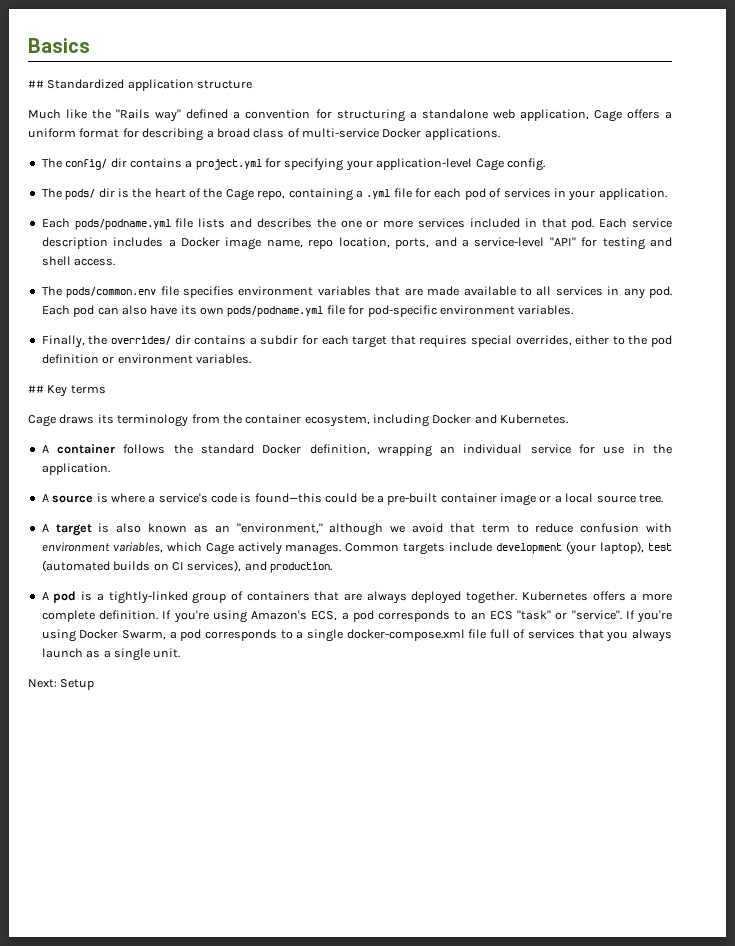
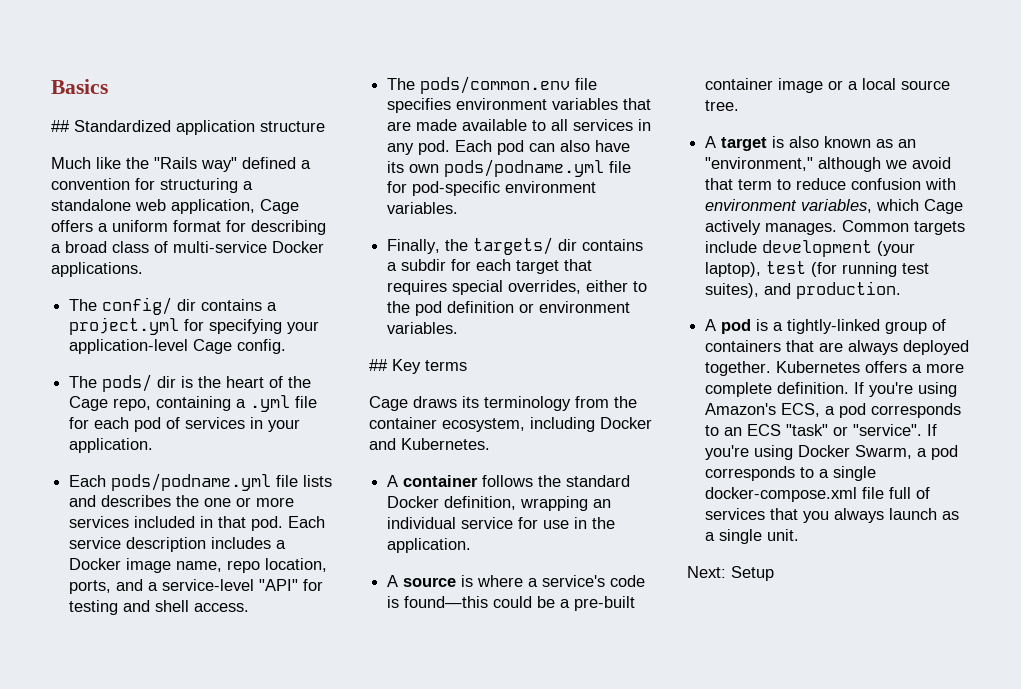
- Finally, the overrides/ dir contains a subdir for each target that requires special overrides, either to the pod definition or environment variables.
+ Finally, the targets/ dir contains a subdir for each target that requires special overrides, either to the pod definition or environment variables.
- Common targets include development (your laptop), test (automated builds on CI services), and production.
+ Common targets include development (your laptop), test (for running test suites), and production.

